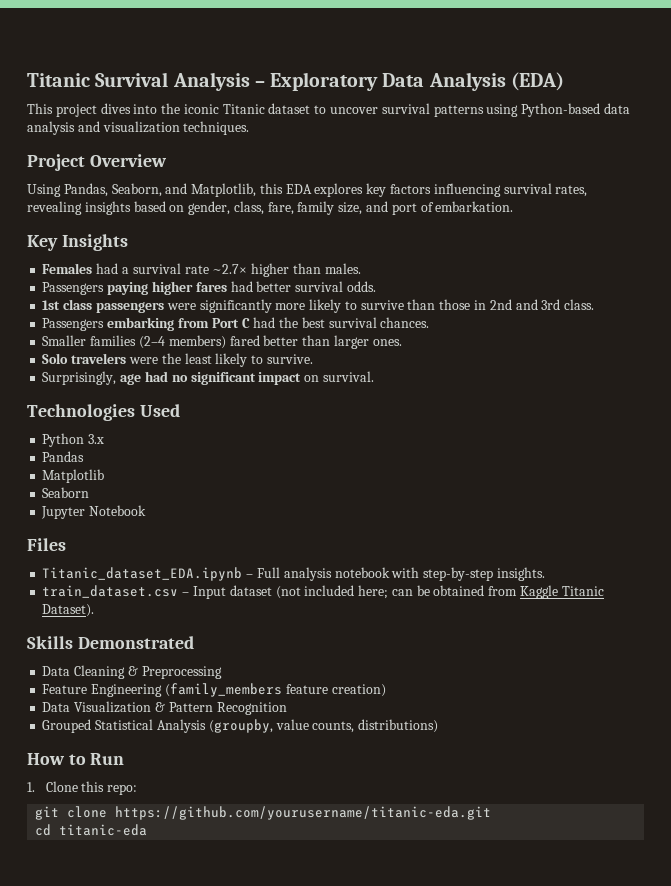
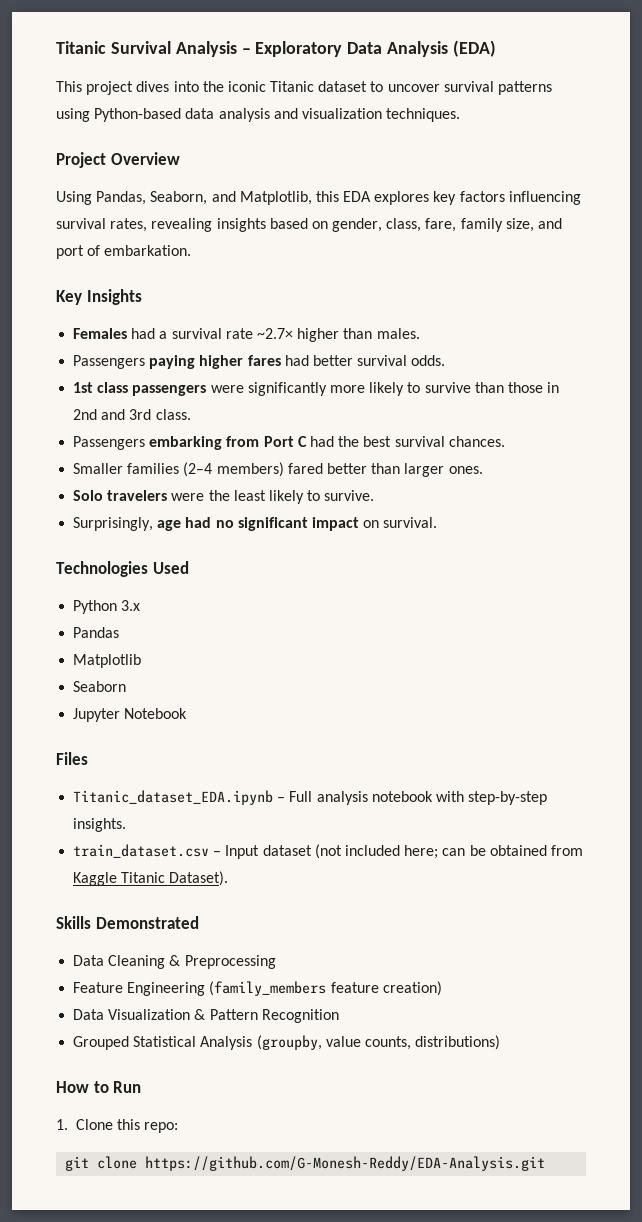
- git clone https://github.com/yourusername/titanic-eda.git
- cd titanic-eda
+ git clone https://github.com/G-Monesh-Reddy/EDA-Analysis.git

